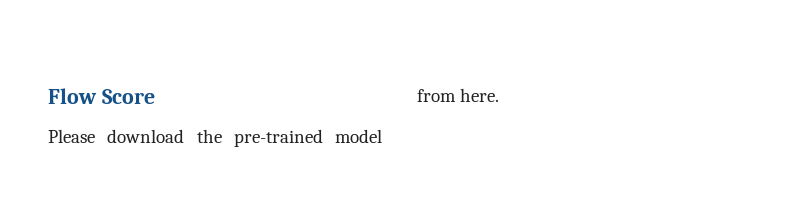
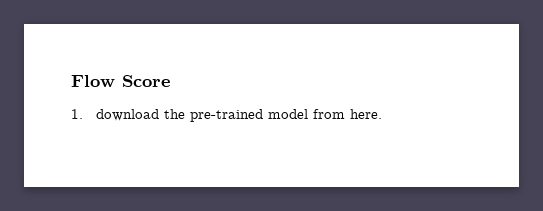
- Please download the pre-trained model from here.
+ 1. download the pre-trained model from here.

